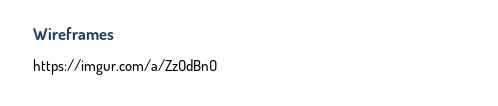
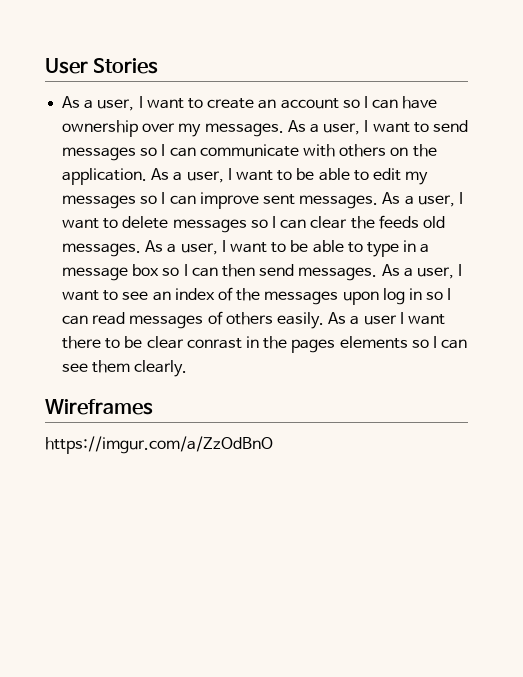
+ User Stories
+ As a user, I want to create an account so I can have ownership over my messages. As a user, I want to send messages so I can communicate with others on the application. As a user, I want to be able to edit my messages so I can improve sent messages. As a user, I want to delete messages so I can clear the feeds old messages. As a user, I want to be able to type in a message box so I can then send messages. As a user, I want to see an index of the messages upon log in so I can read messages of others easily. As a user I want there to be clear conrast in the pages elements so I can see them clearly.

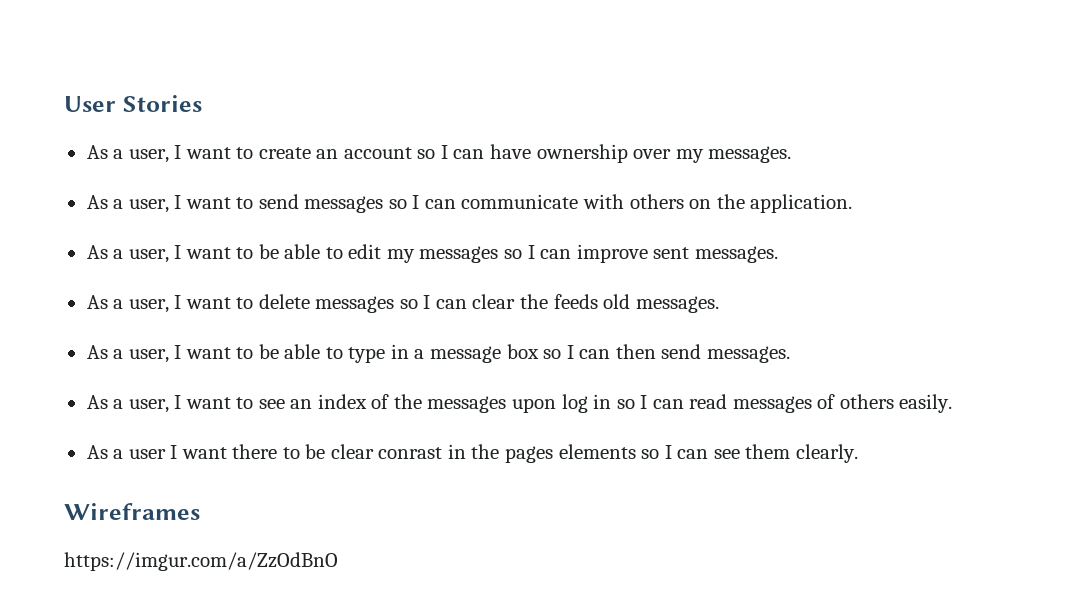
- As a user, I want to create an account so I can have ownership over my messages. As a user, I want to send messages so I can communicate with others on the application. As a user, I want to be able to edit my messages so I can improve sent messages. As a user, I want to delete messages so I can clear the feeds old messages. As a user, I want to be able to type in a message box so I can then send messages. As a user, I want to see an index of the messages upon log in so I can read messages of others easily. As a user I want there to be clear conrast in the pages elements so I can see them clearly.
+ As a user, I want to create an account so I can have ownership over my messages.
+ As a user, I want to send messages so I can communicate with others on the application.
+ As a user, I want to be able to edit my messages so I can improve sent messages.
+ As a user, I want to delete messages so I can clear the feeds old messages.
+ As a user, I want to be able to type in a message box so I can then send messages.
+ As a user, I want to see an index of the messages upon log in so I can read messages of others easily.
+ As a user I want there to be clear conrast in the pages elements so I can see them clearly.

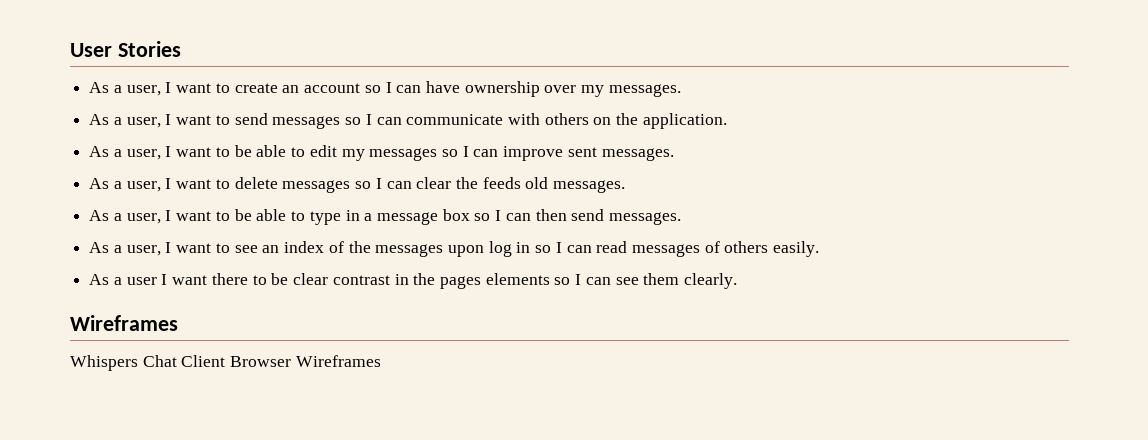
- As a user I want there to be clear conrast in the pages elements so I can see them clearly.
+ As a user I want there to be clear contrast in the pages elements so I can see them clearly.
- https://imgur.com/a/ZzOdBnO
+ Whispers Chat Client Browser Wireframes

